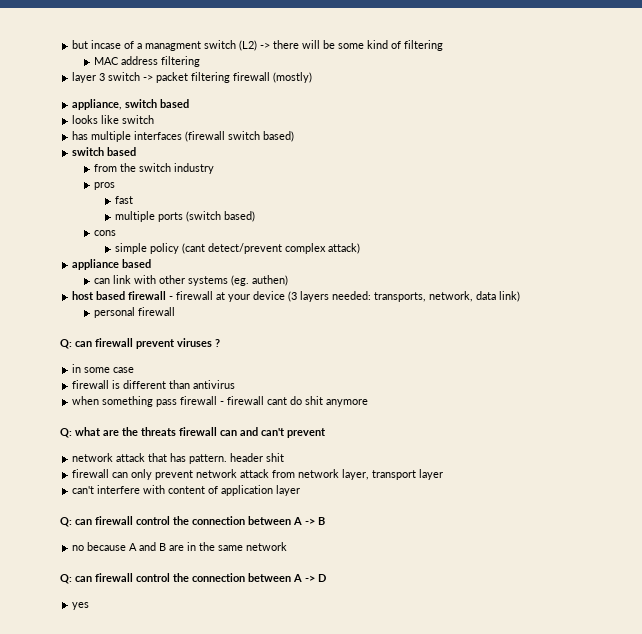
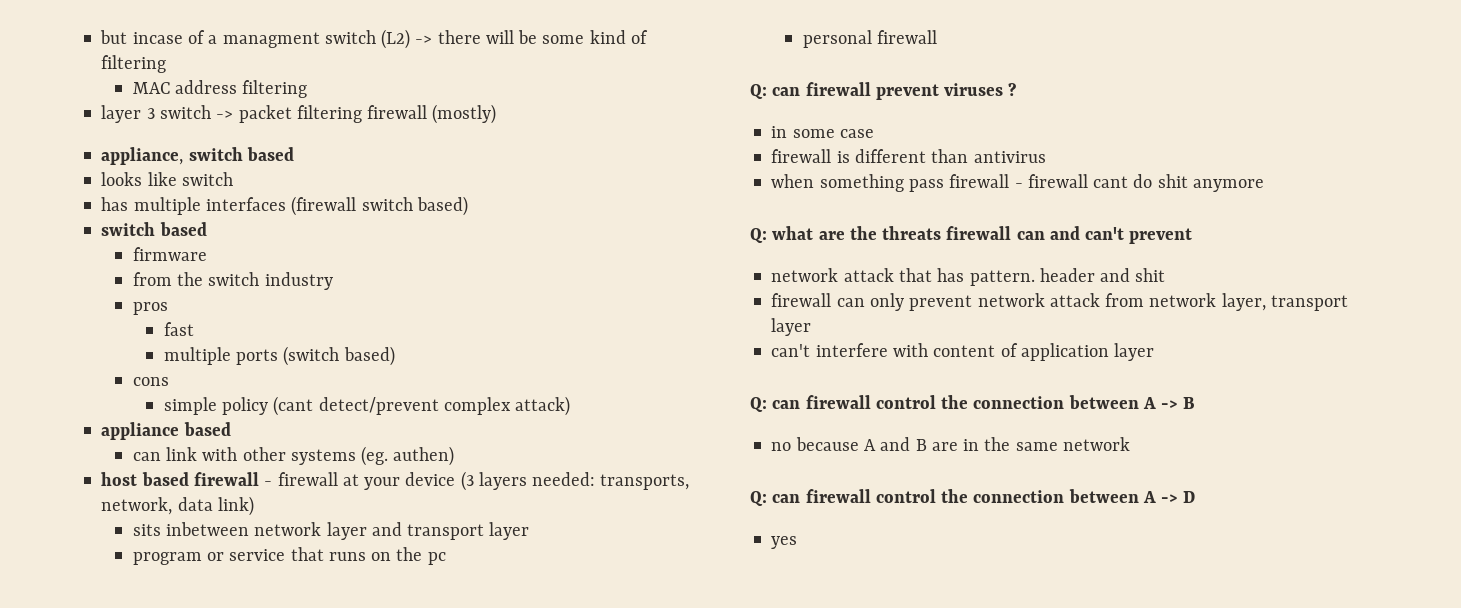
+ firmware
+ sits inbetween network layer and transport layer
+ program or service that runs on the pc
- network attack that has pattern. header shit
+ network attack that has pattern. header and shit

